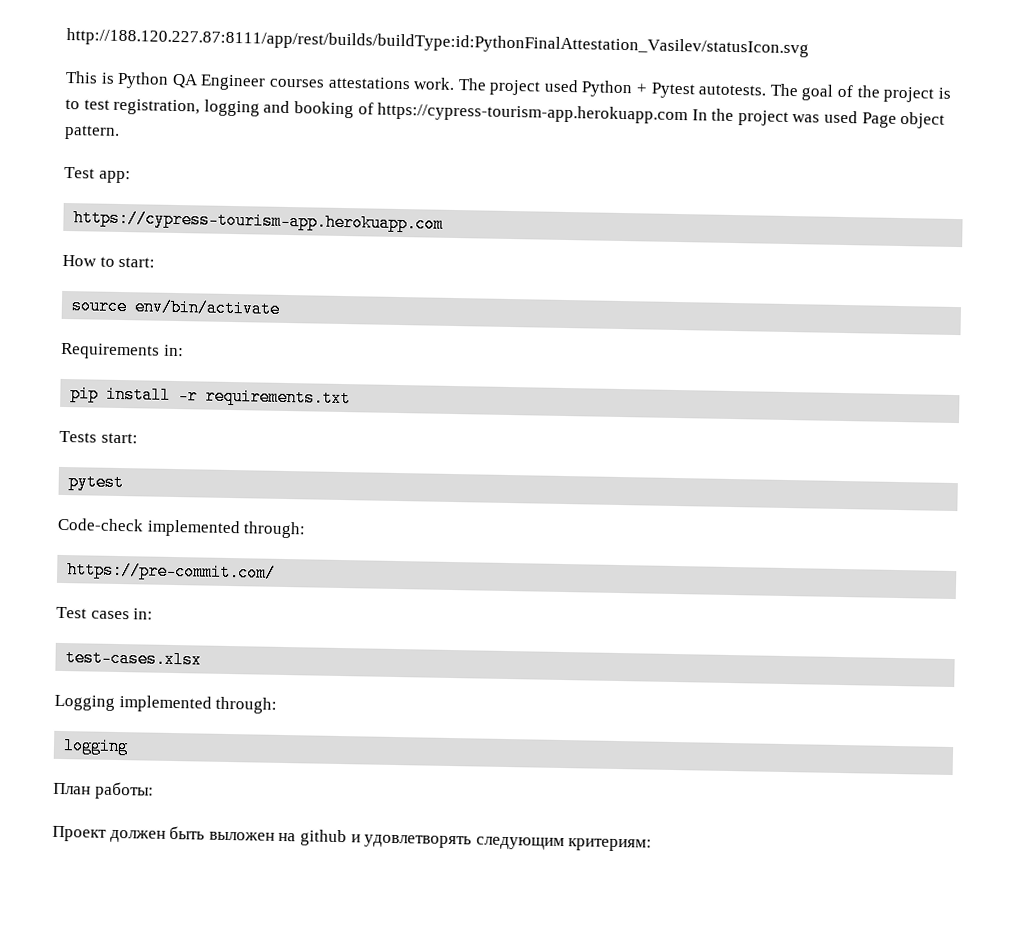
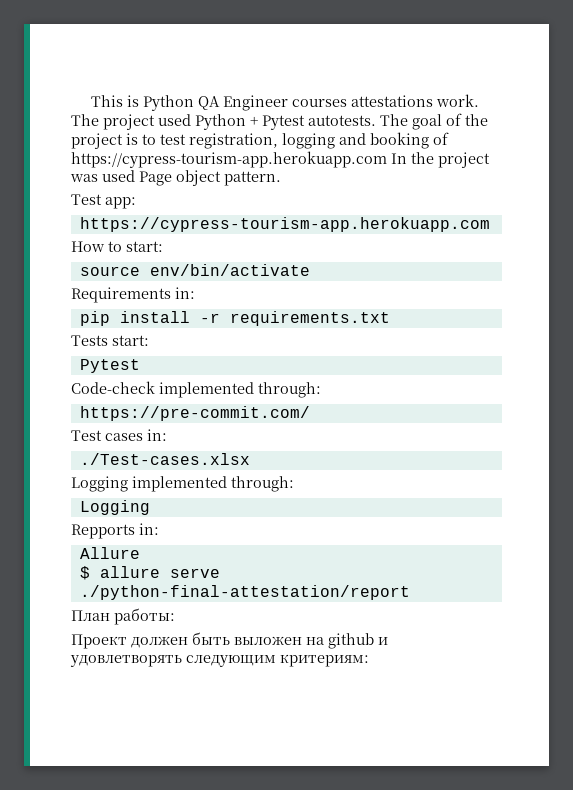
- http://188.120.227.87:8111/app/rest/builds/buildType:id:PythonFinalAttestation_Vasilev/statusIcon.svg
  Tests start:
- pytest
+ Pytest
- test-cases.xlsx
+ ./Test-cases.xlsx
  Logging implemented through:
- logging
+ Logging
+ Repports in:
+ Allure
+ $ allure serve ./python-final-attestation/report

